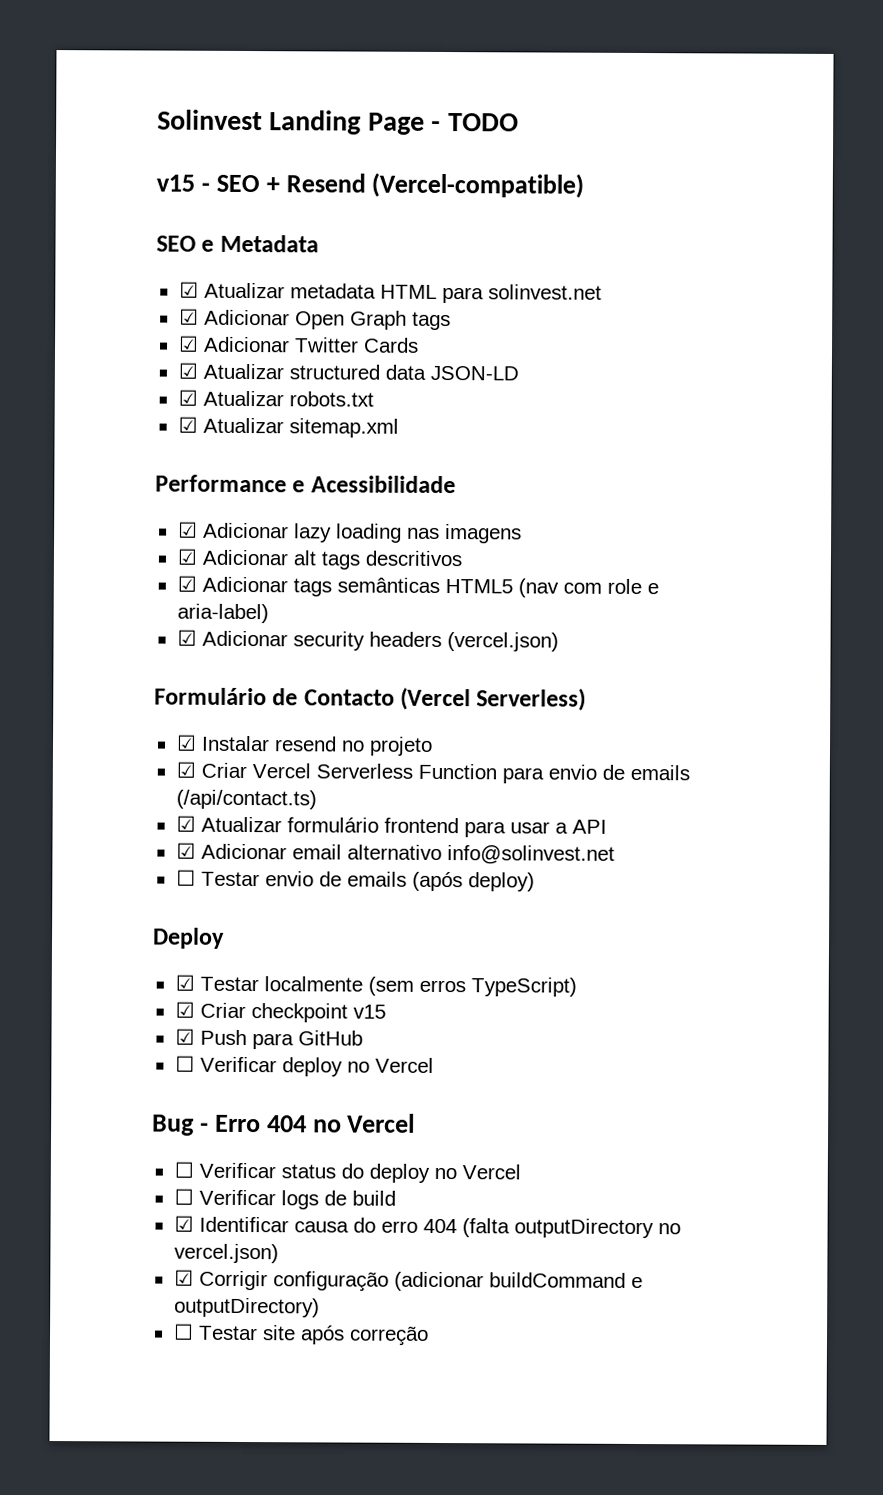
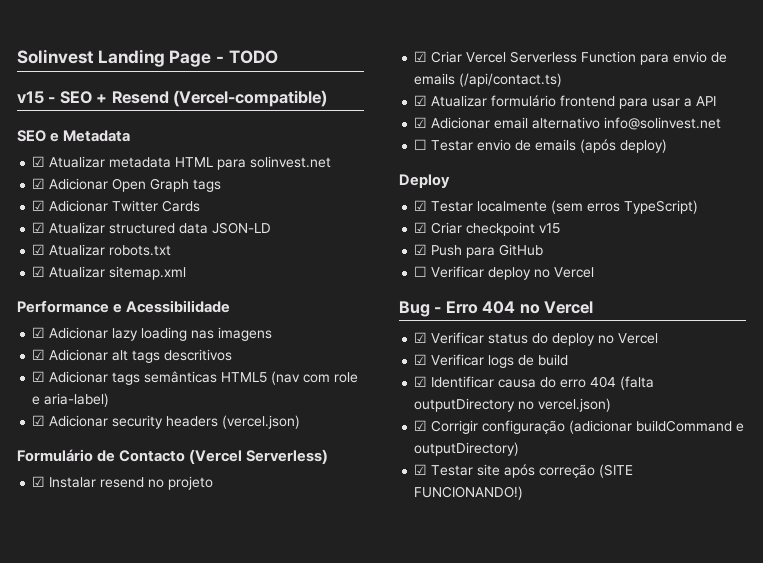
- ☐ Verificar status do deploy no Vercel
+ ☑ Verificar status do deploy no Vercel
- ☐ Verificar logs de build
+ ☑ Verificar logs de build
- ☐ Testar site após correção
+ ☑ Testar site após correção (SITE FUNCIONANDO!)

